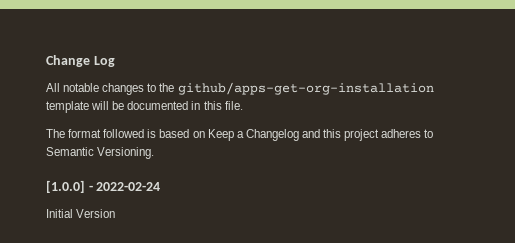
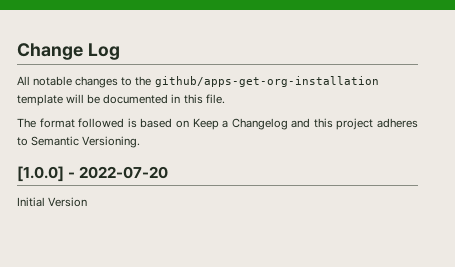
- [1.0.0] - 2022-02-24
+ [1.0.0] - 2022-07-20

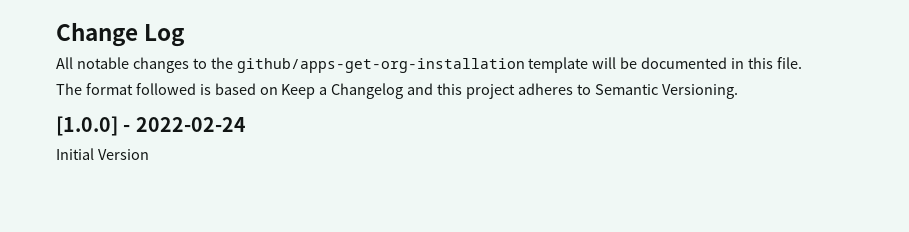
- [1.0.0] - 2022-07-20
+ [1.0.0] - 2022-02-24

